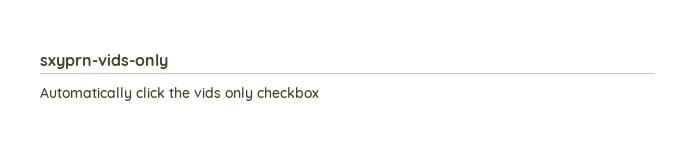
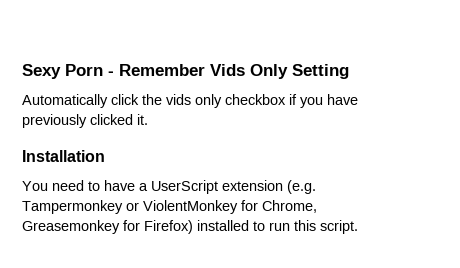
- sxyprn-vids-only
+ Sexy Porn - Remember Vids Only Setting
- Automatically click the vids only checkbox
+ Automatically click the vids only checkbox if you have previously clicked it.
+ Installation
+ You need to have a UserScript extension (e.g. Tampermonkey or ViolentMonkey for Chrome, Greasemonkey for Firefox) installed to run this script.

